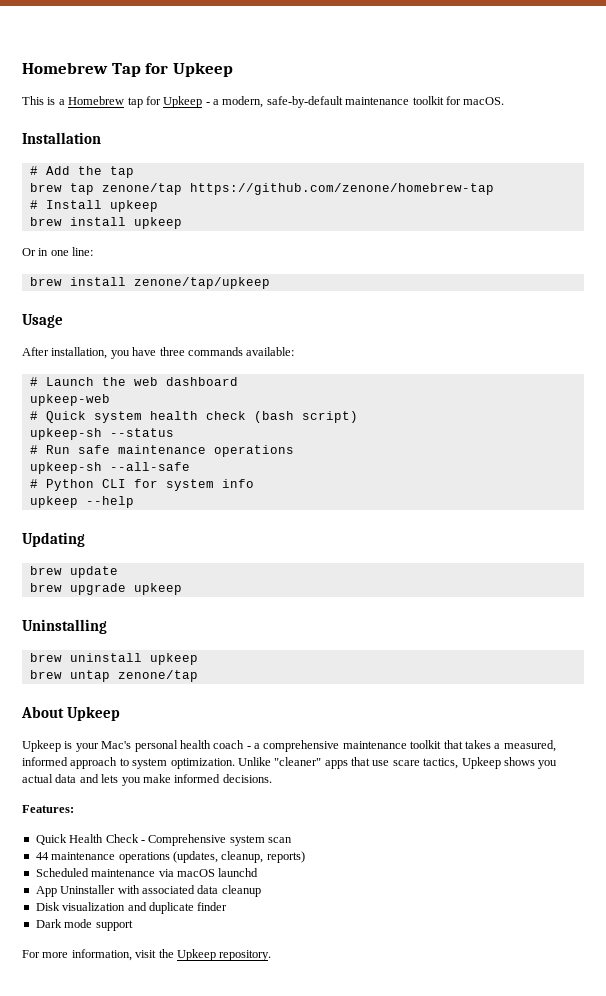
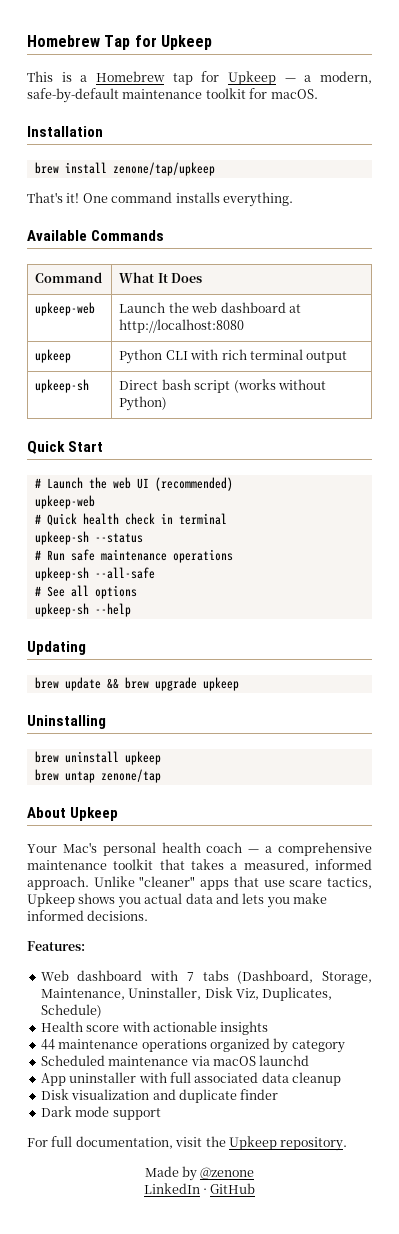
- This is a Homebrew tap for Upkeep - a modern, safe-by-default maintenance toolkit for macOS.
+ This is a Homebrew tap for Upkeep — a modern, safe-by-default maintenance toolkit for macOS.
- # Add the tap
- brew tap zenone/tap https://github.com/zenone/homebrew-tap
- # Install upkeep
- brew install upkeep
- Or in one line:
  brew install zenone/tap/upkeep
- Usage
- After installation, you have three commands available:
+ That's it! One command installs everything.
+ Available Commands
+ Command | What It Does
+ upkeep-web | Launch the web dashboard at http://localhost:8080
+ upkeep | Python CLI with rich terminal output
+ upkeep-sh | Direct bash script (works without Python)
+ Quick Start
- # Launch the web dashboard
+ # Launch the web UI (recommended)
- # Quick system health check (bash script)
+ # Quick health check in terminal
- # Python CLI for system info
- upkeep --help
+ # See all options
+ upkeep-sh --help
- brew update
- brew upgrade upkeep
+ brew update && brew upgrade upkeep
- Upkeep is your Mac's personal health coach - a comprehensive maintenance toolkit that takes a measured, informed approach to system optimization.
+ Your Mac's personal health coach — a comprehensive maintenance toolkit that takes a measured, informed approach.
- Quick Health Check - Comprehensive system scan
+ Web dashboard with 7 tabs (Dashboard, Storage, Maintenance, Uninstaller, Disk Viz, Duplicates, Schedule)
+ Health score with actionable insights
- 44 maintenance operations (updates, cleanup, reports)
+ 44 maintenance operations organized by category
- App Uninstaller with associated data cleanup
+ App uninstaller with full associated data cleanup
- For more information, visit the Upkeep repository.
+ For full documentation, visit the Upkeep repository.
+ Made by @zenone
+ LinkedIn · GitHub

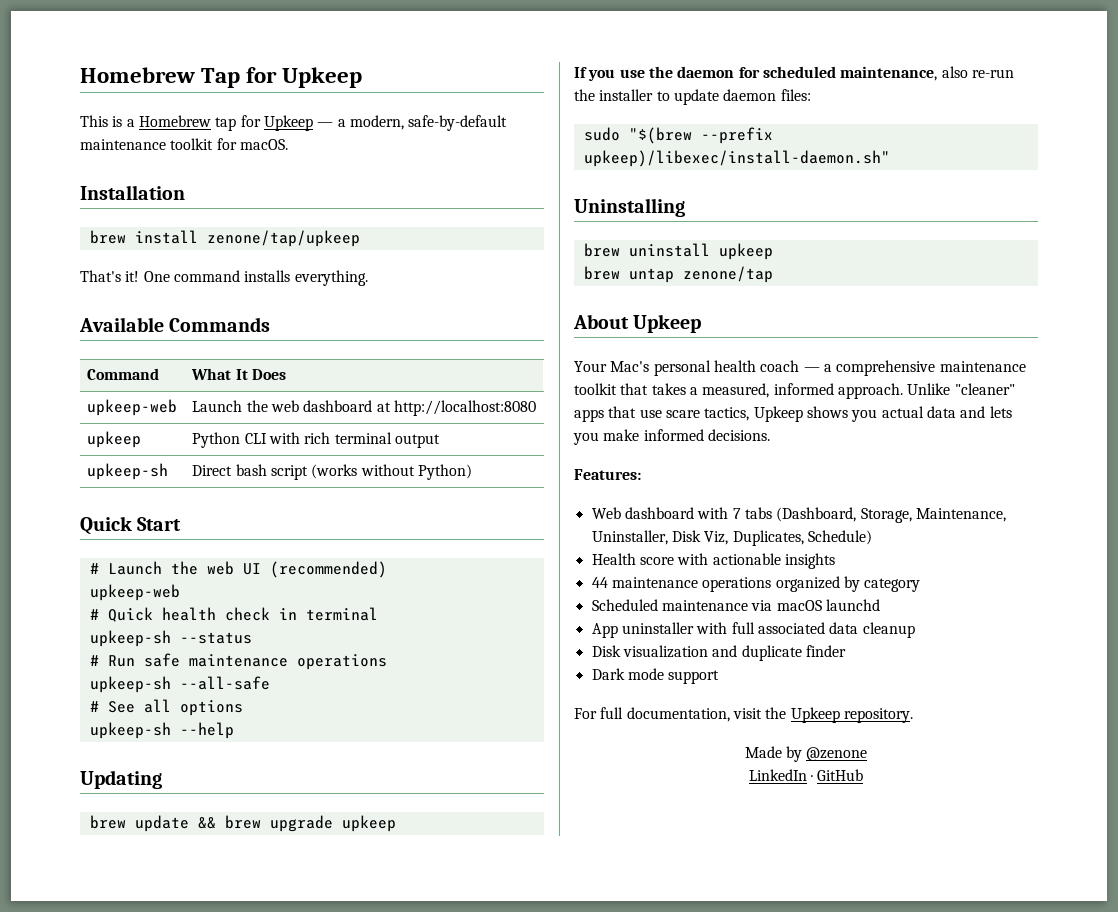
+ If you use the daemon for scheduled maintenance, also re-run the installer to update daemon files:
+ sudo "$(brew --prefix upkeep)/libexec/install-daemon.sh"

